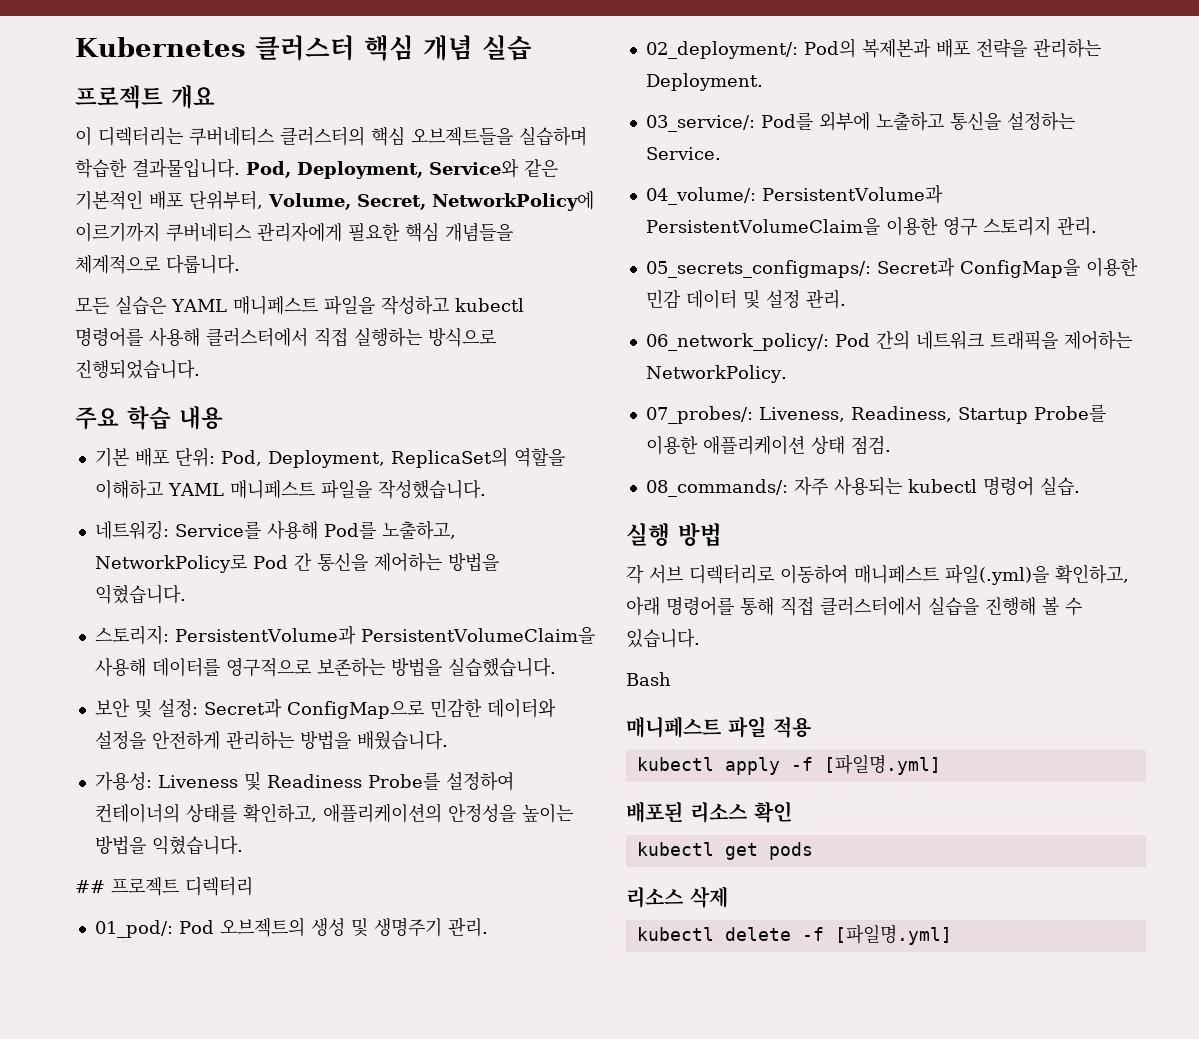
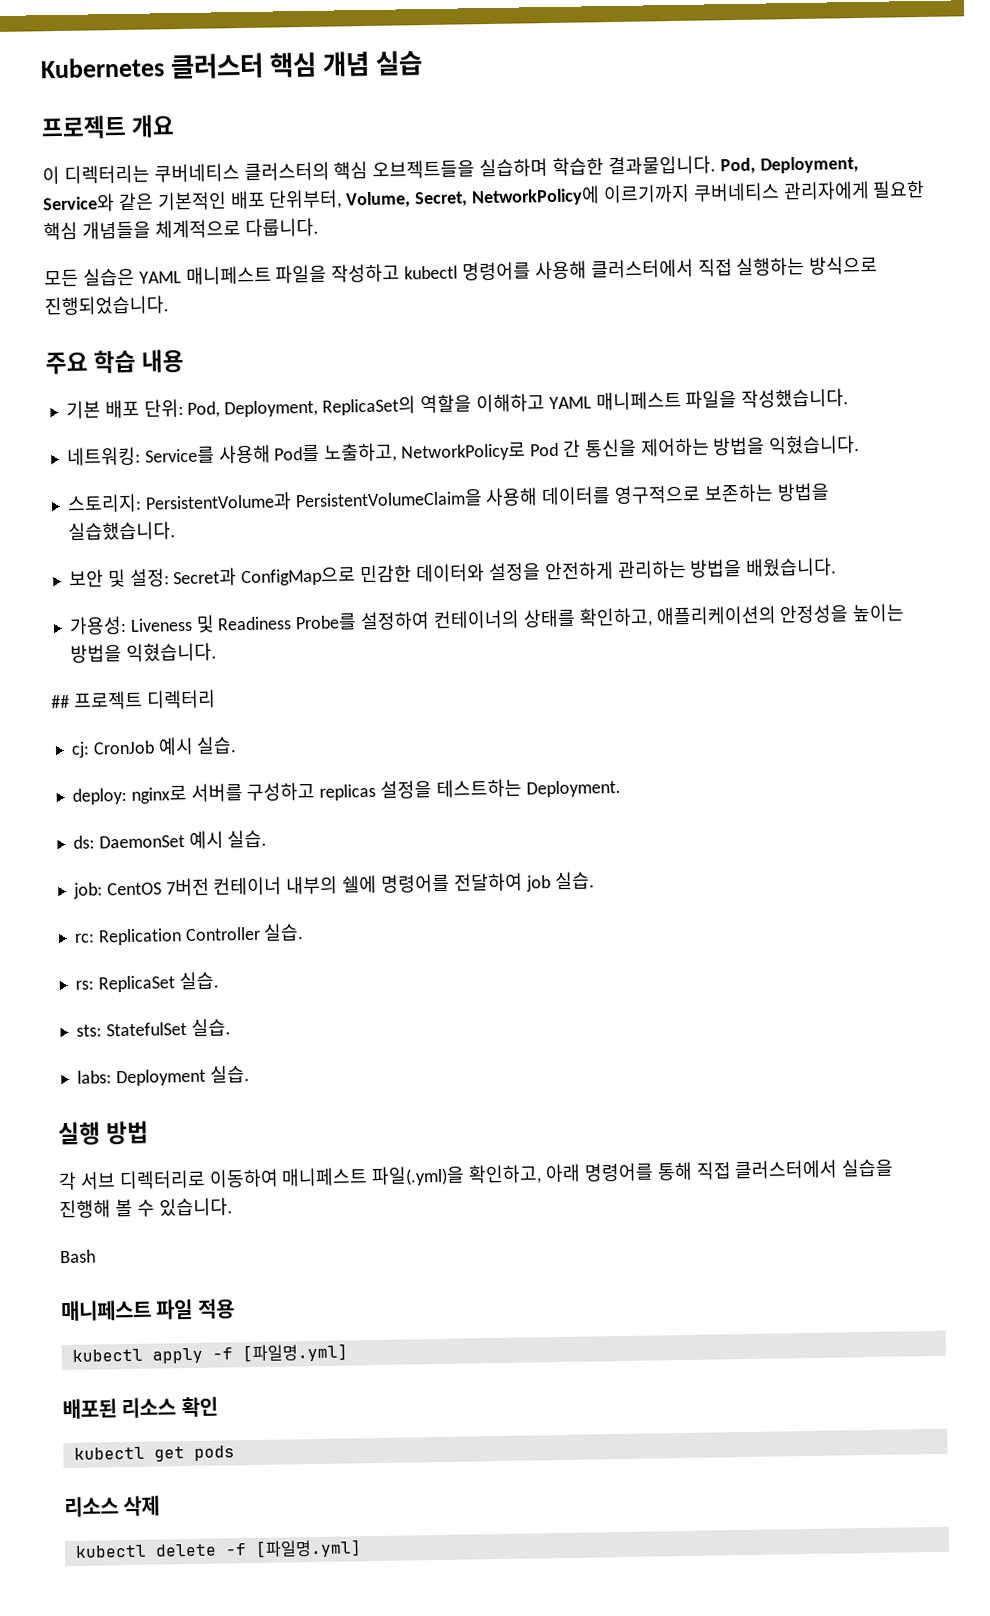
- 01_pod/: Pod 오브젝트의 생성 및 생명주기 관리.
- 02_deployment/: Pod의 복제본과 배포 전략을 관리하는 Deployment.
- 03_service/: Pod를 외부에 노출하고 통신을 설정하는 Service.
- 04_volume/: PersistentVolume과 PersistentVolumeClaim을 이용한 영구 스토리지 관리.
- 05_secrets_configmaps/: Secret과 ConfigMap을 이용한 민감 데이터 및 설정 관리.
- 06_network_policy/: Pod 간의 네트워크 트래픽을 제어하는 NetworkPolicy.
- 07_probes/: Liveness, Readiness, Startup Probe를 이용한 애플리케이션 상태 점검.
- 08_commands/: 자주 사용되는 kubectl 명령어 실습.
+ cj: CronJob 예시 실습.
+ deploy: nginx로 서버를 구성하고 replicas 설정을 테스트하는 Deployment.
+ ds: DaemonSet 예시 실습.
+ job: CentOS 7버전 컨테이너 내부의 쉘에 명령어를 전달하여 job 실습.
+ rc: Replication Controller 실습.
+ rs: ReplicaSet 실습.
+ sts: StatefulSet 실습.
+ labs: Deployment 실습.

